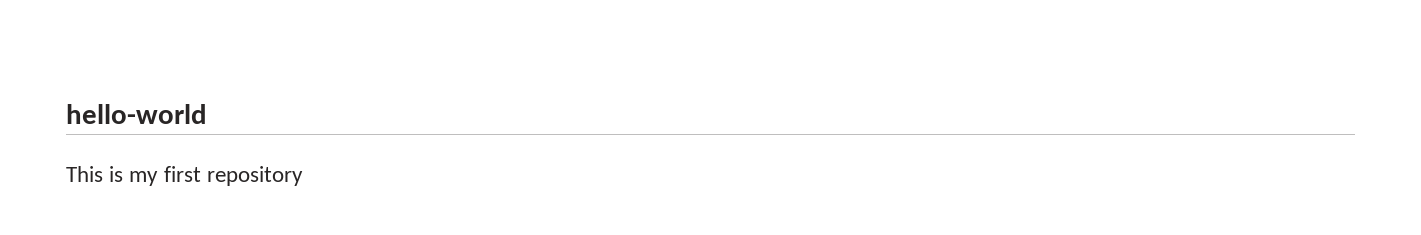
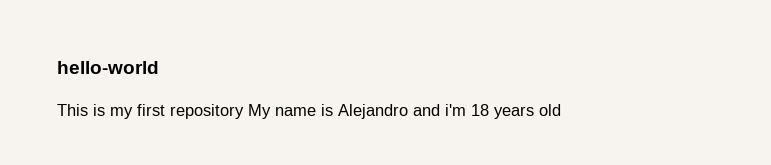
- This is my first repository
+ This is my first repository My name is Alejandro and i'm 18 years old

